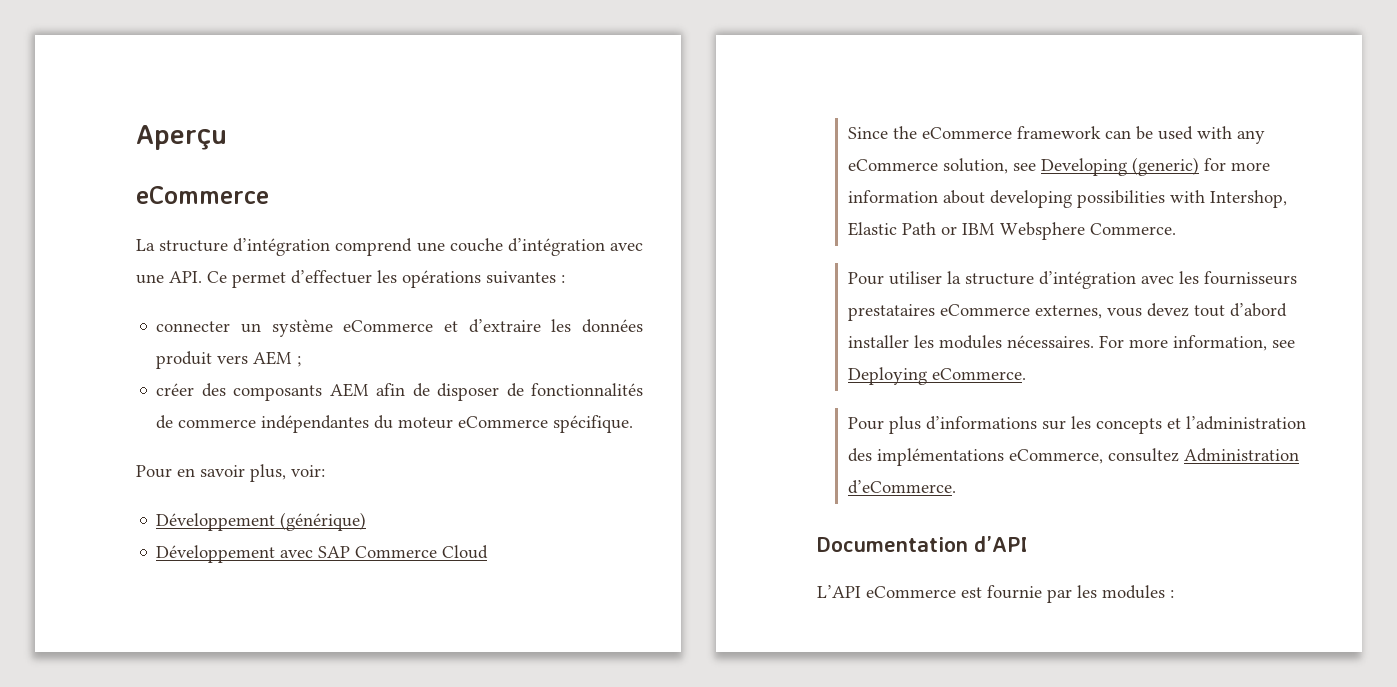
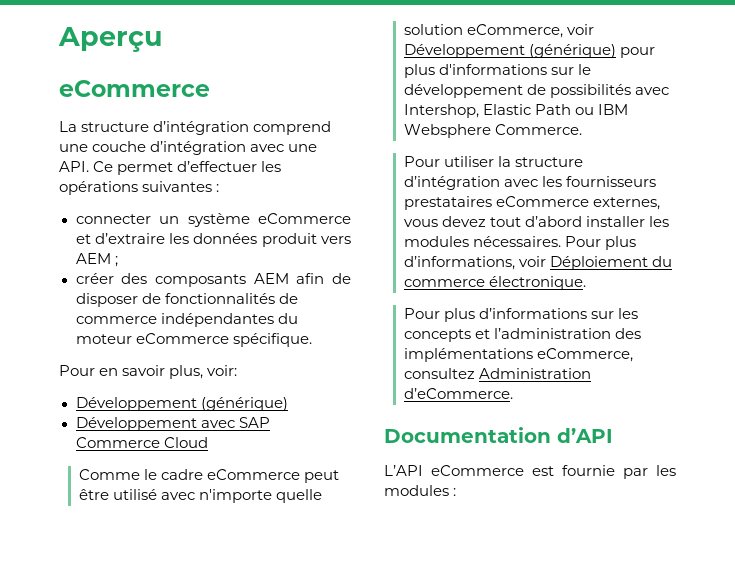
- Since the eCommerce framework can be used with any eCommerce solution, see Developing (generic) for more information about developing possibilities with Intershop, Elastic Path or IBM Websphere Commerce.
+ Comme le cadre eCommerce peut être utilisé avec n'importe quelle solution eCommerce, voir Développement (générique) pour plus d'informations sur le développement de possibilités avec Intershop, Elastic Path ou IBM Websphere Commerce.
- For more information, see Deploying eCommerce.
+ Pour plus d’informations, voir Déploiement du commerce électronique.

